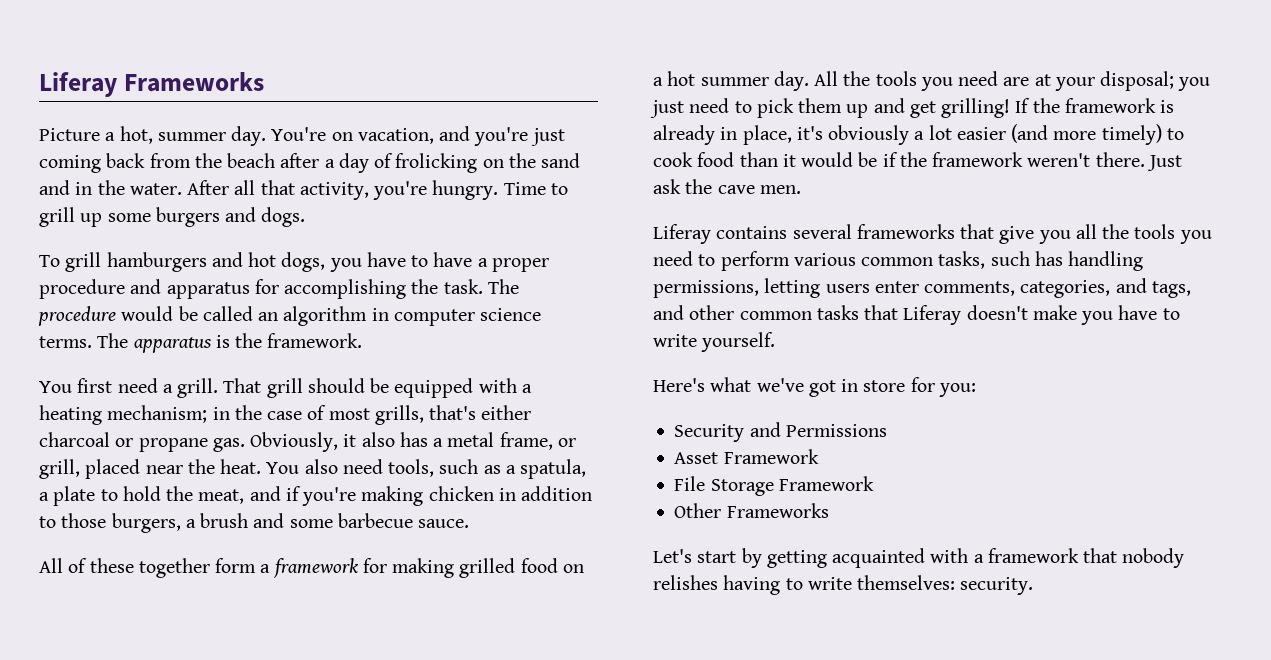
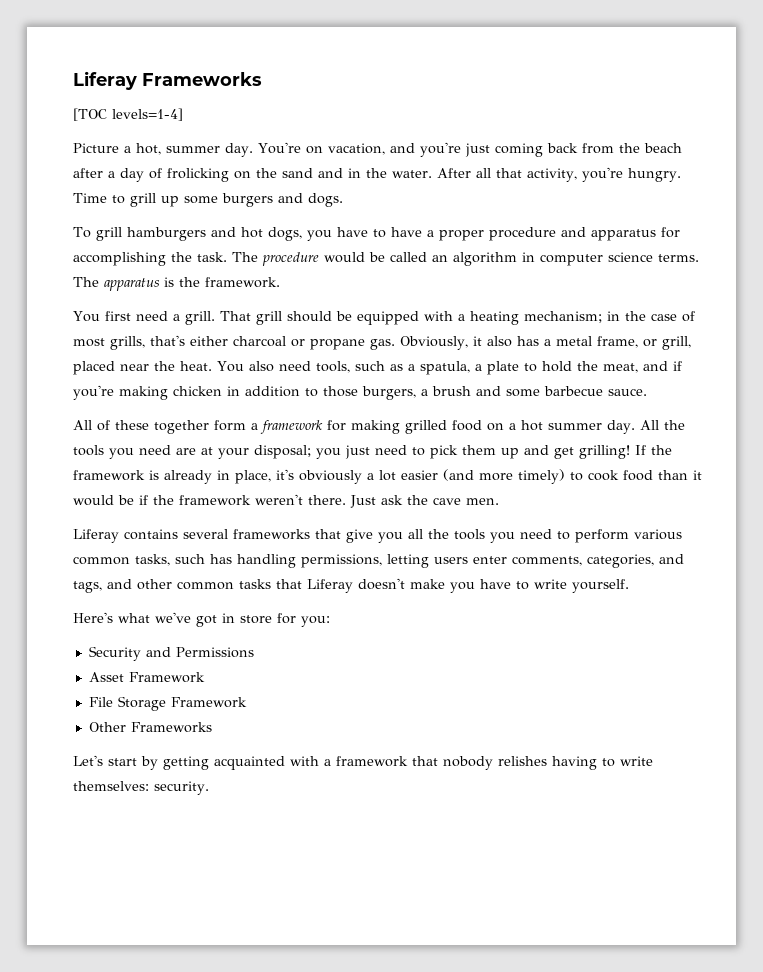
+ [TOC levels=1-4]

